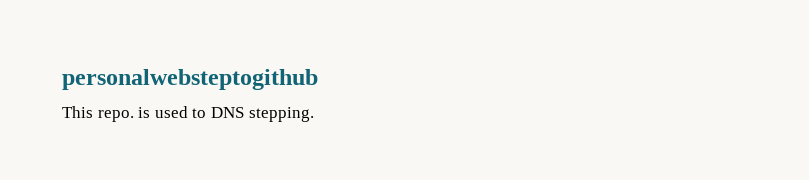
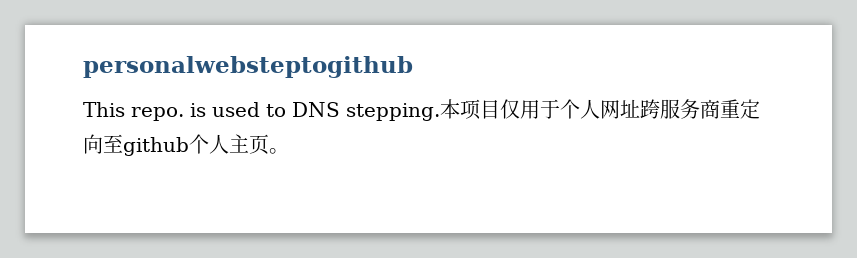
+ 本项目仅用于个人网址跨服务商重定向至github个人主页。

